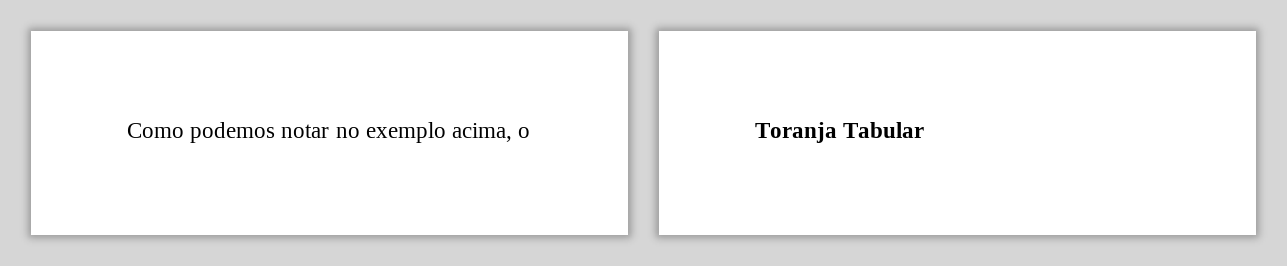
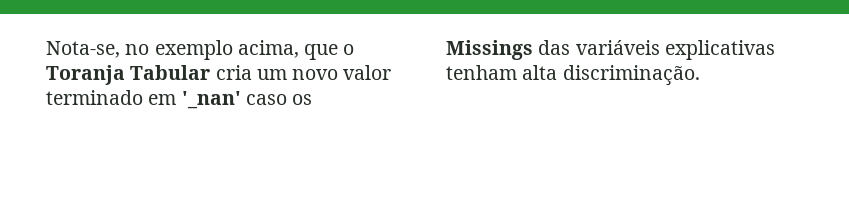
- Como podemos notar no exemplo acima, o Toranja Tabular
+ Nota-se, no exemplo acima, que o Toranja Tabular cria um novo valor terminado em '_nan' caso os Missings das variáveis explicativas tenham alta discriminação.

